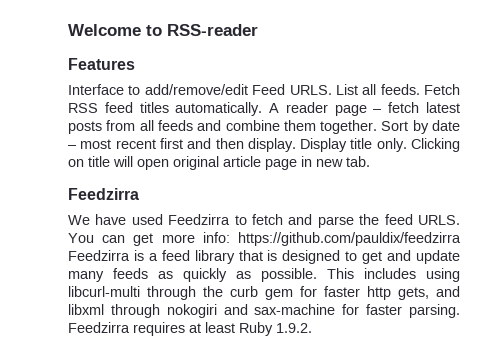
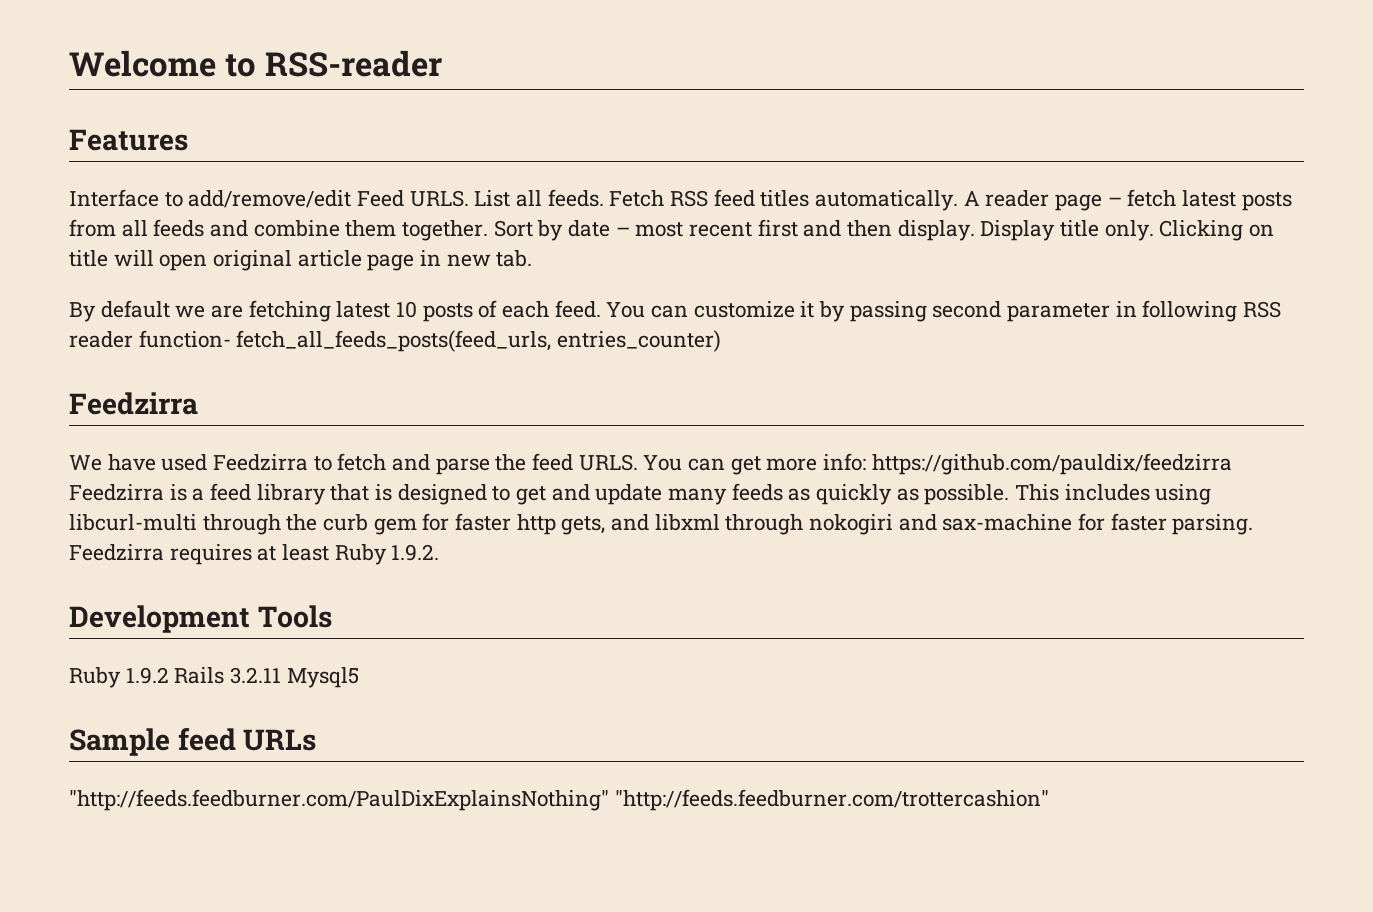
+ By default we are fetching latest 10 posts of each feed. You can customize it by passing second parameter in following RSS reader function- fetch_all_feeds_posts(feed_urls, entries_counter)
+ Development Tools
+ Ruby 1.9.2 Rails 3.2.11 Mysql5
+ Sample feed URLs
+ "http://feeds.feedburner.com/PaulDixExplainsNothing" "http://feeds.feedburner.com/trottercashion"

